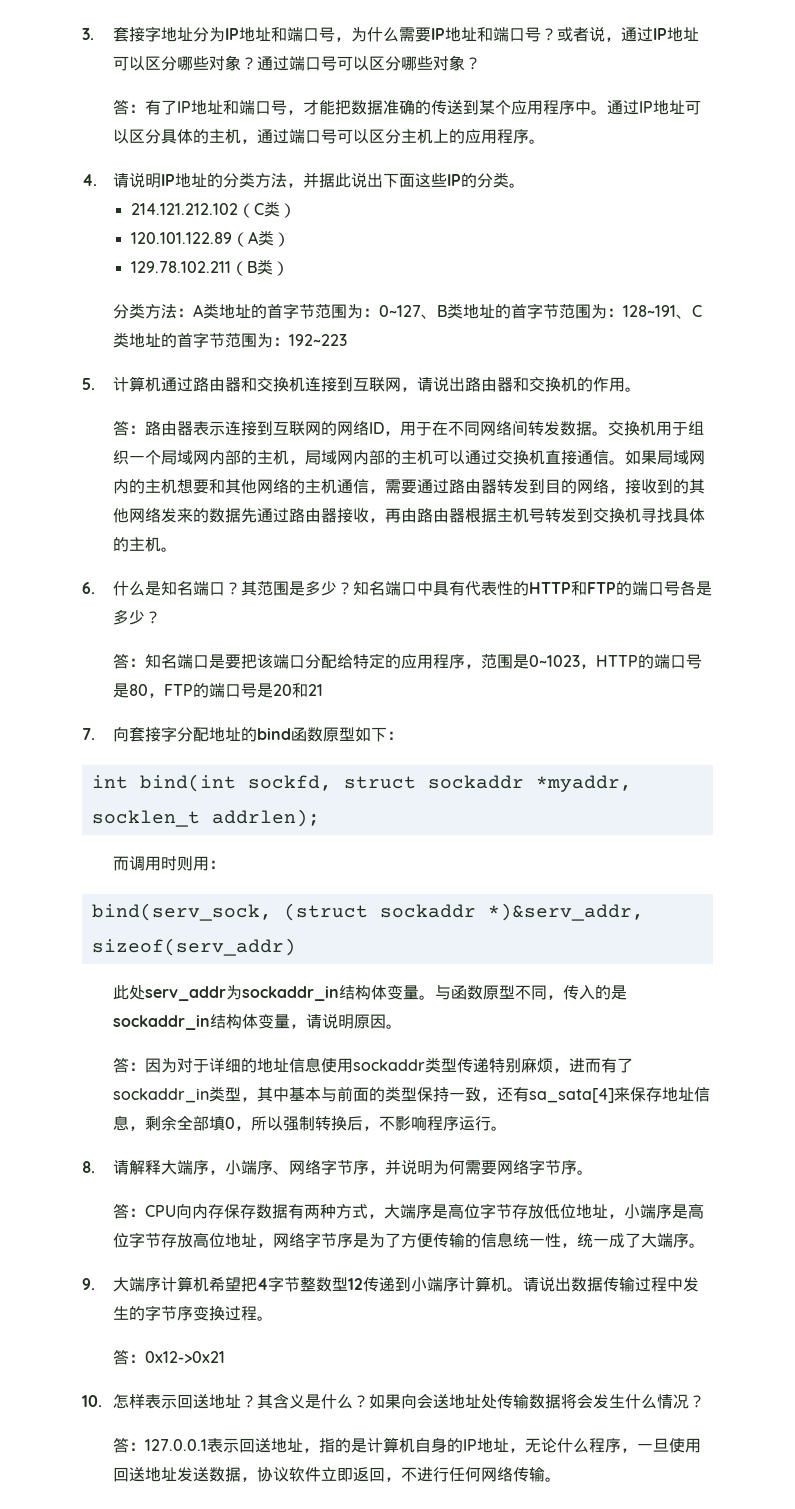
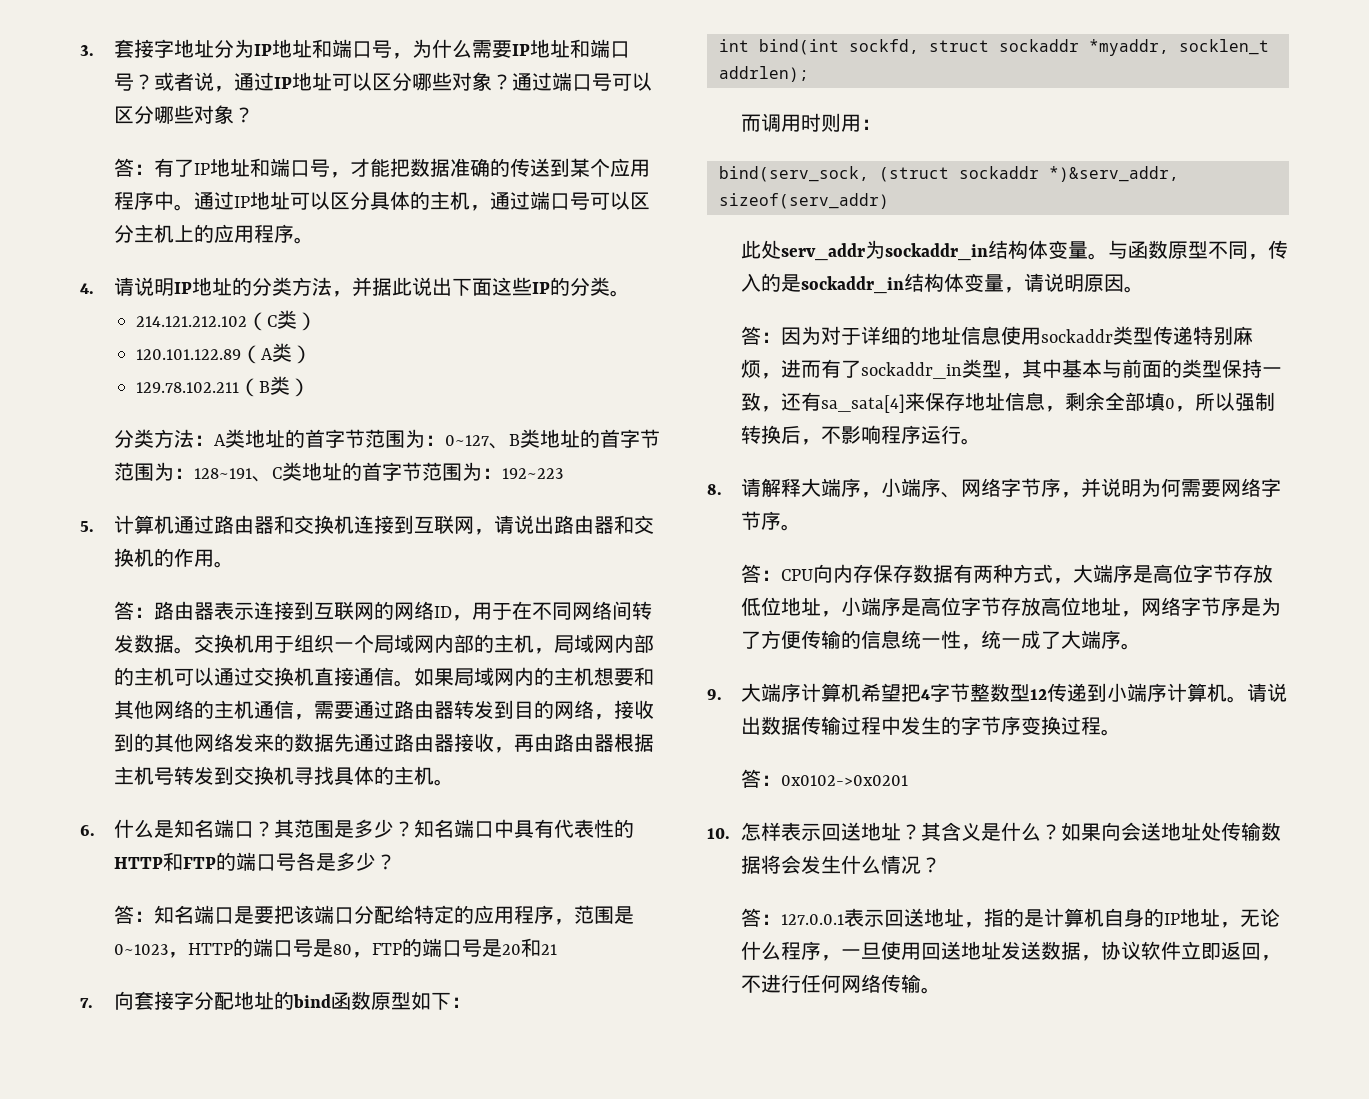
- 答：0x12->0x21
+ 答：0x0102->0x0201

